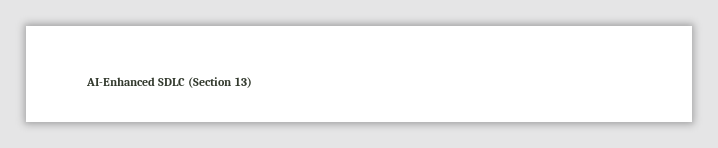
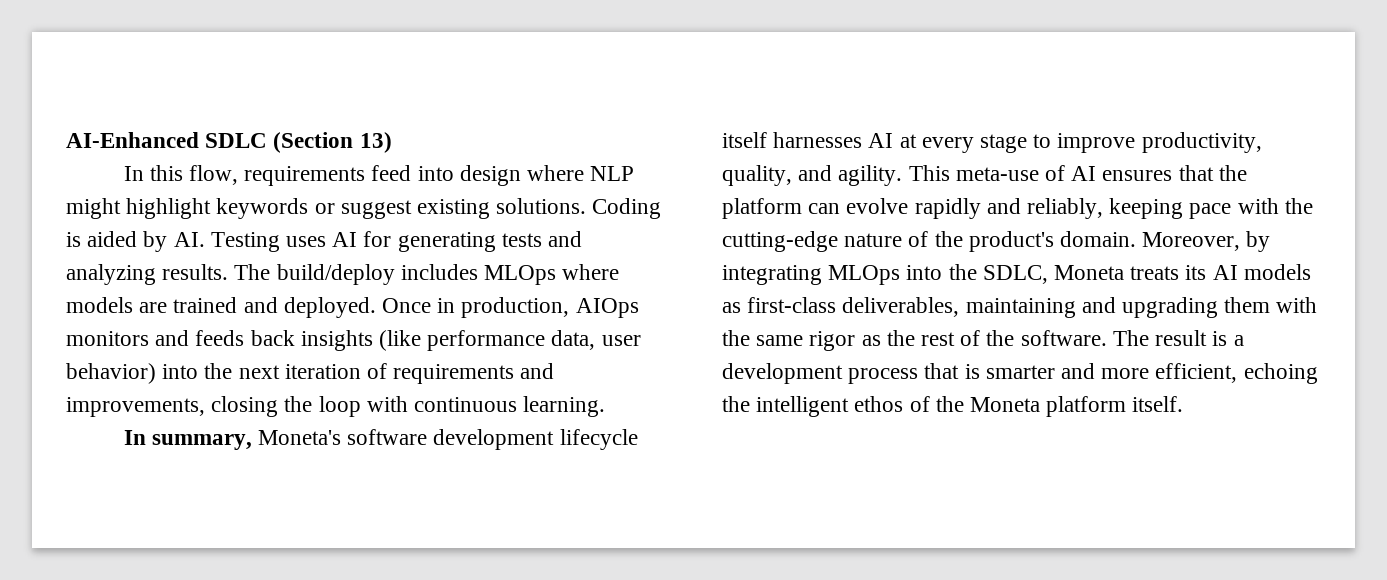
+ In this flow, requirements feed into design where NLP might highlight keywords or suggest existing solutions. Coding is aided by AI. Testing uses AI for generating tests and analyzing results. The build/deploy includes MLOps where models are trained and deployed. Once in production, AIOps monitors and feeds back insights (like performance data, user behavior) into the next iteration of requirements and improvements, closing the loop with continuous learning.
+ In summary, Moneta's software development lifecycle itself harnesses AI at every stage to improve productivity, quality, and agility. This meta-use of AI ensures that the platform can evolve rapidly and reliably, keeping pace with the cutting-edge nature of the product's domain. Moreover, by integrating MLOps into the SDLC, Moneta treats its AI models as first-class deliverables, maintaining and upgrading them with the same rigor as the rest of the software. The result is a development process that is smarter and more efficient, echoing the intelligent ethos of the Moneta platform itself.

